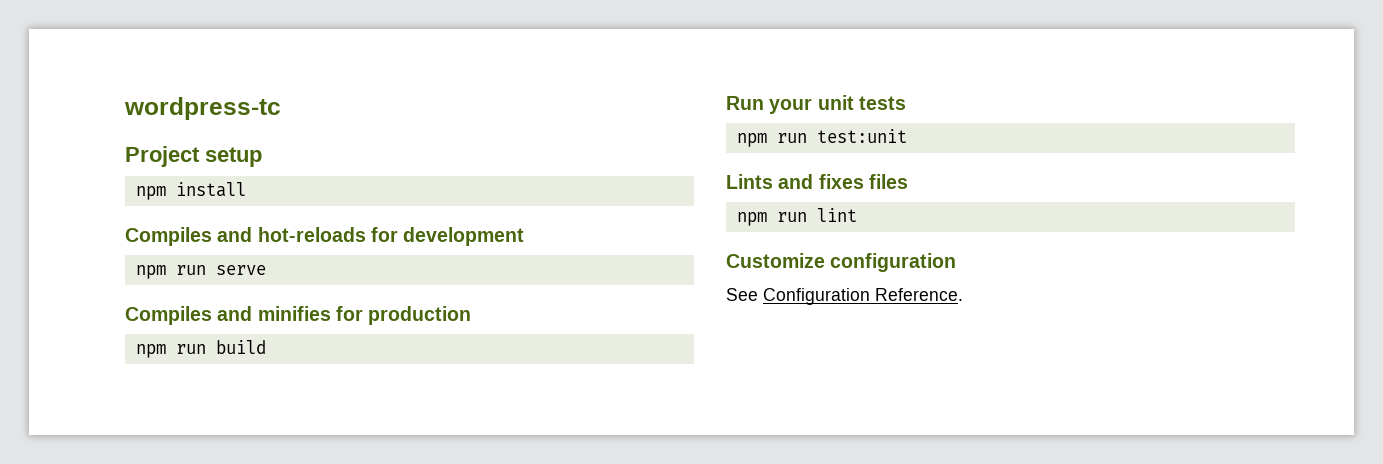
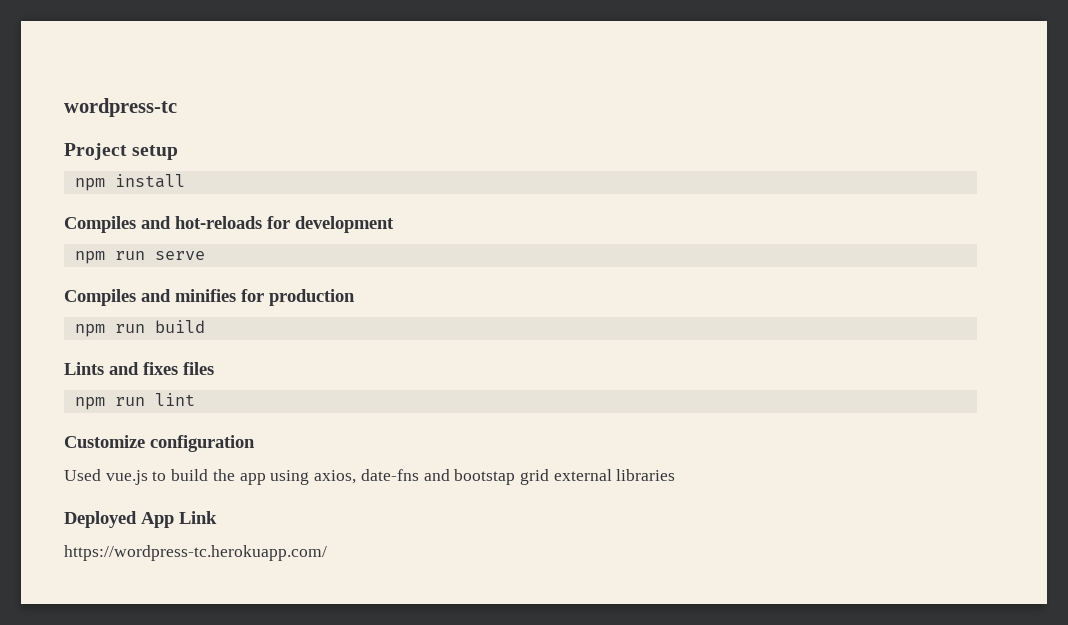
- Run your unit tests
- npm run test:unit
- See Configuration Reference.
+ Used vue.js to build the app using axios, date-fns and bootstap grid external libraries
+ Deployed App Link
+ https://wordpress-tc.herokuapp.com/

